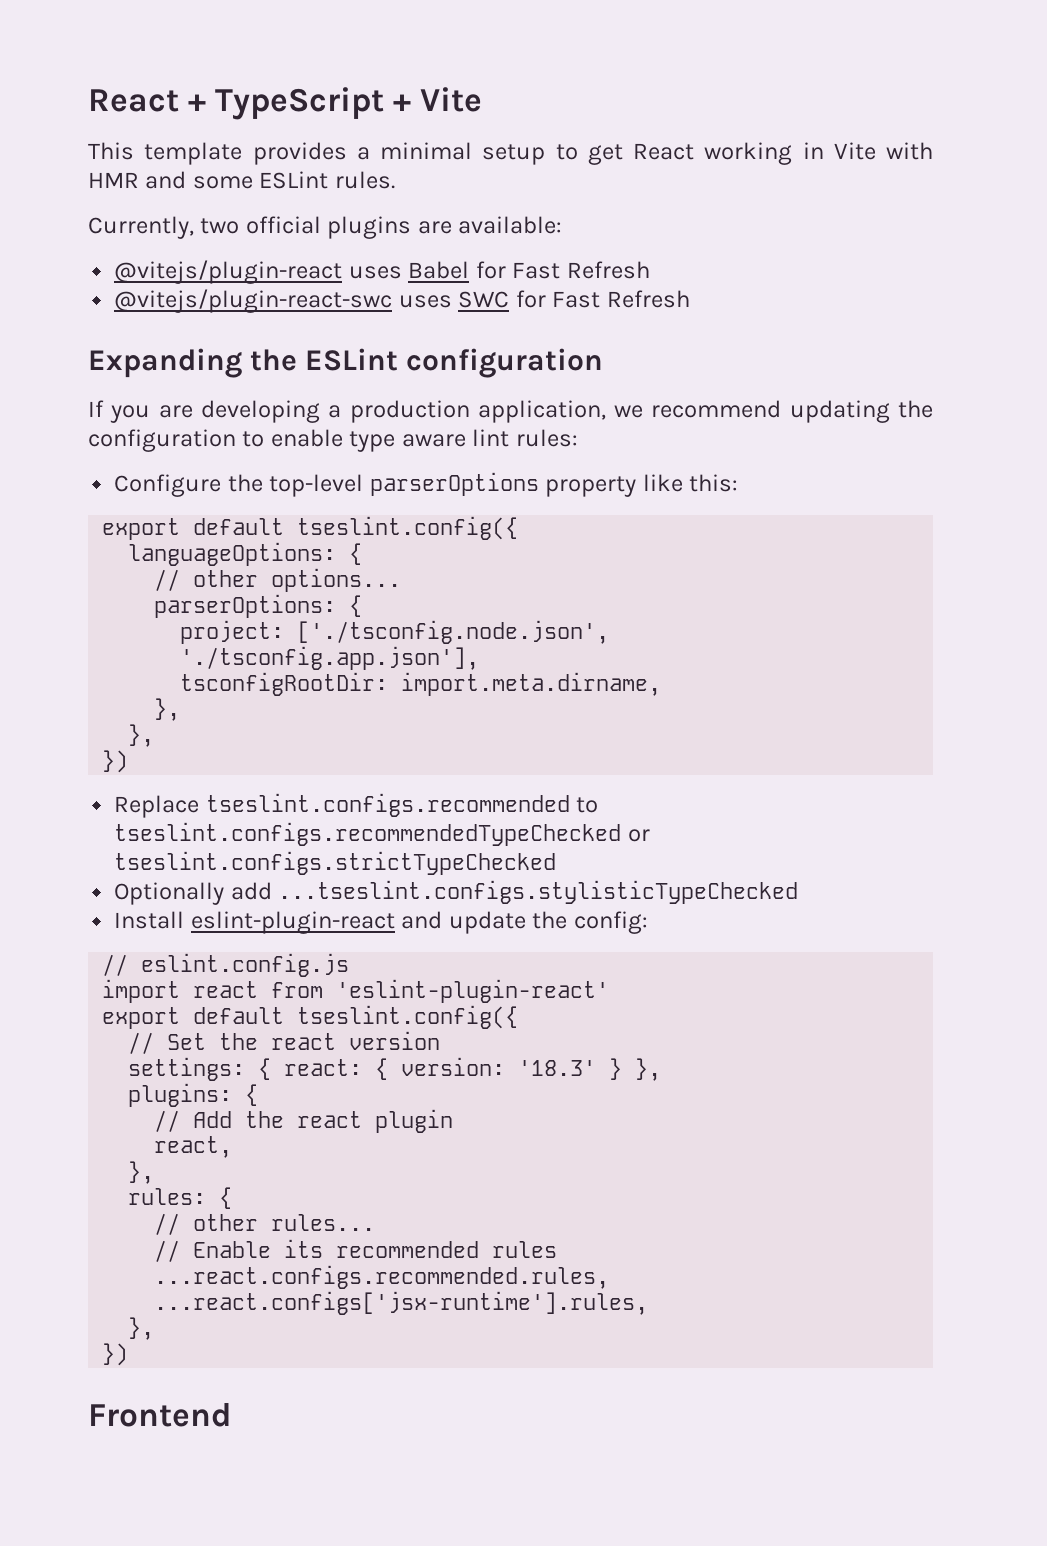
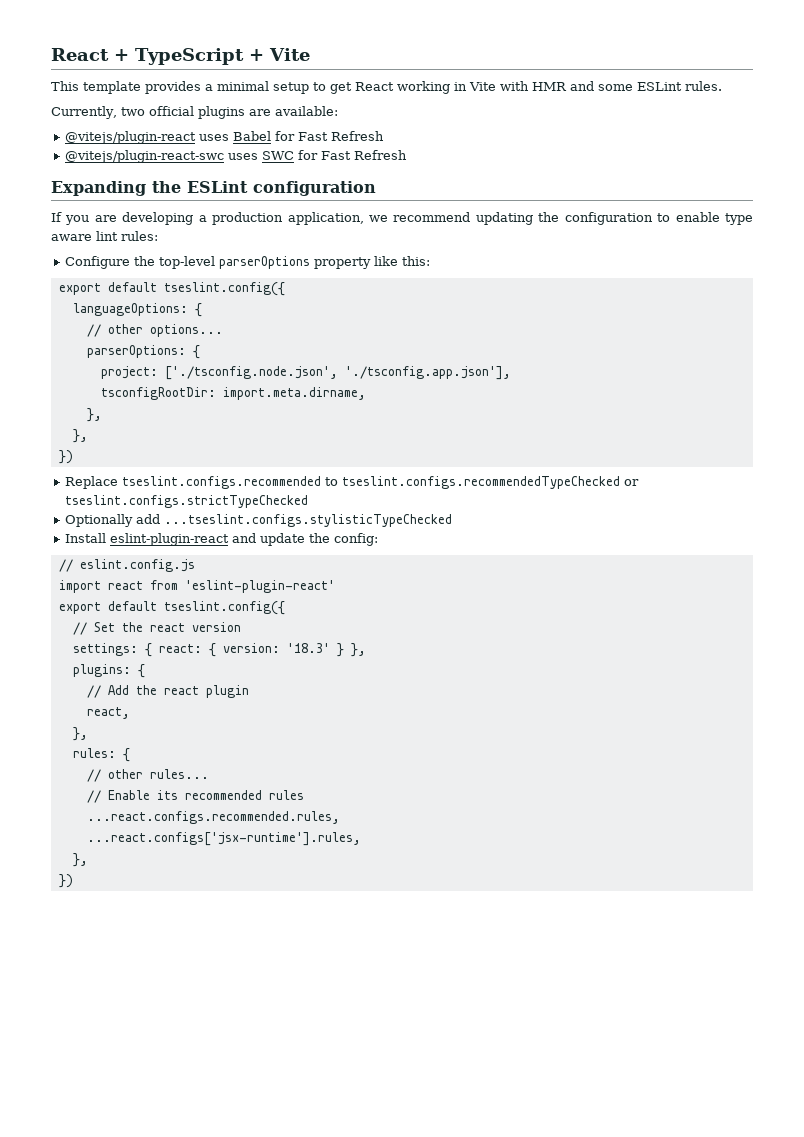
- Frontend

